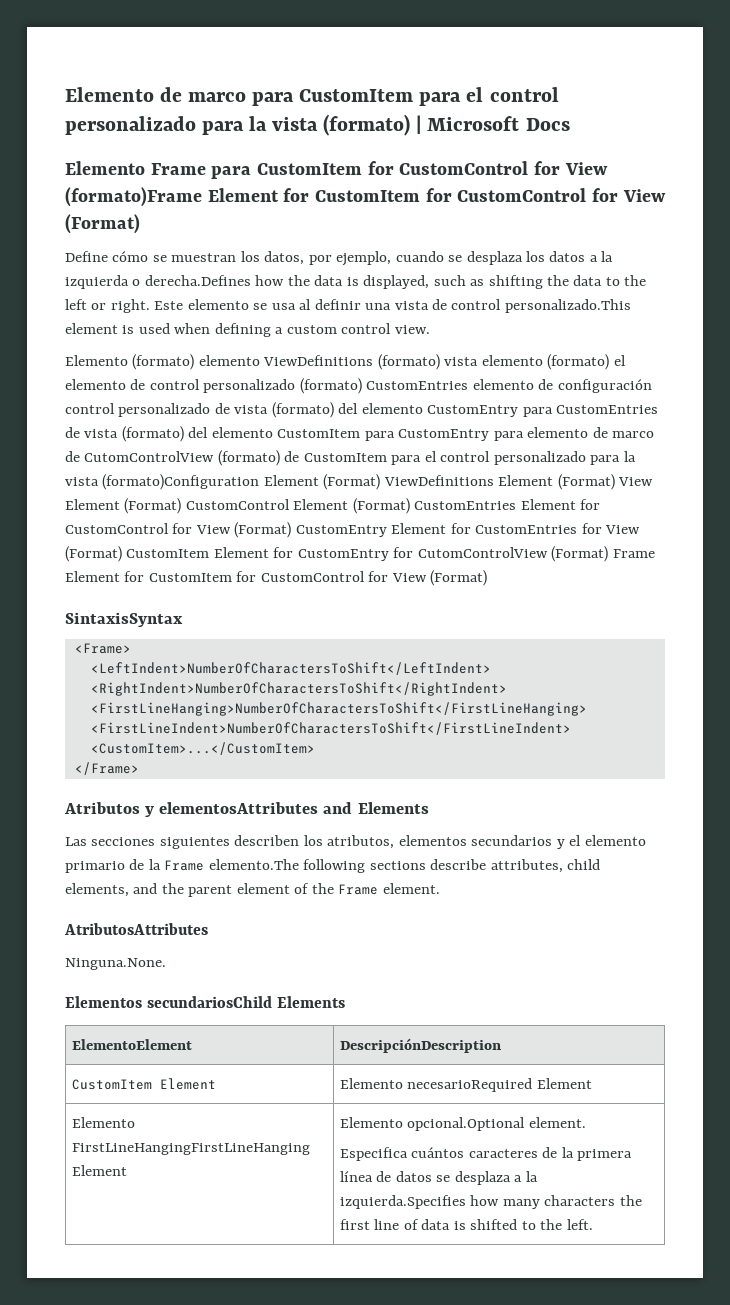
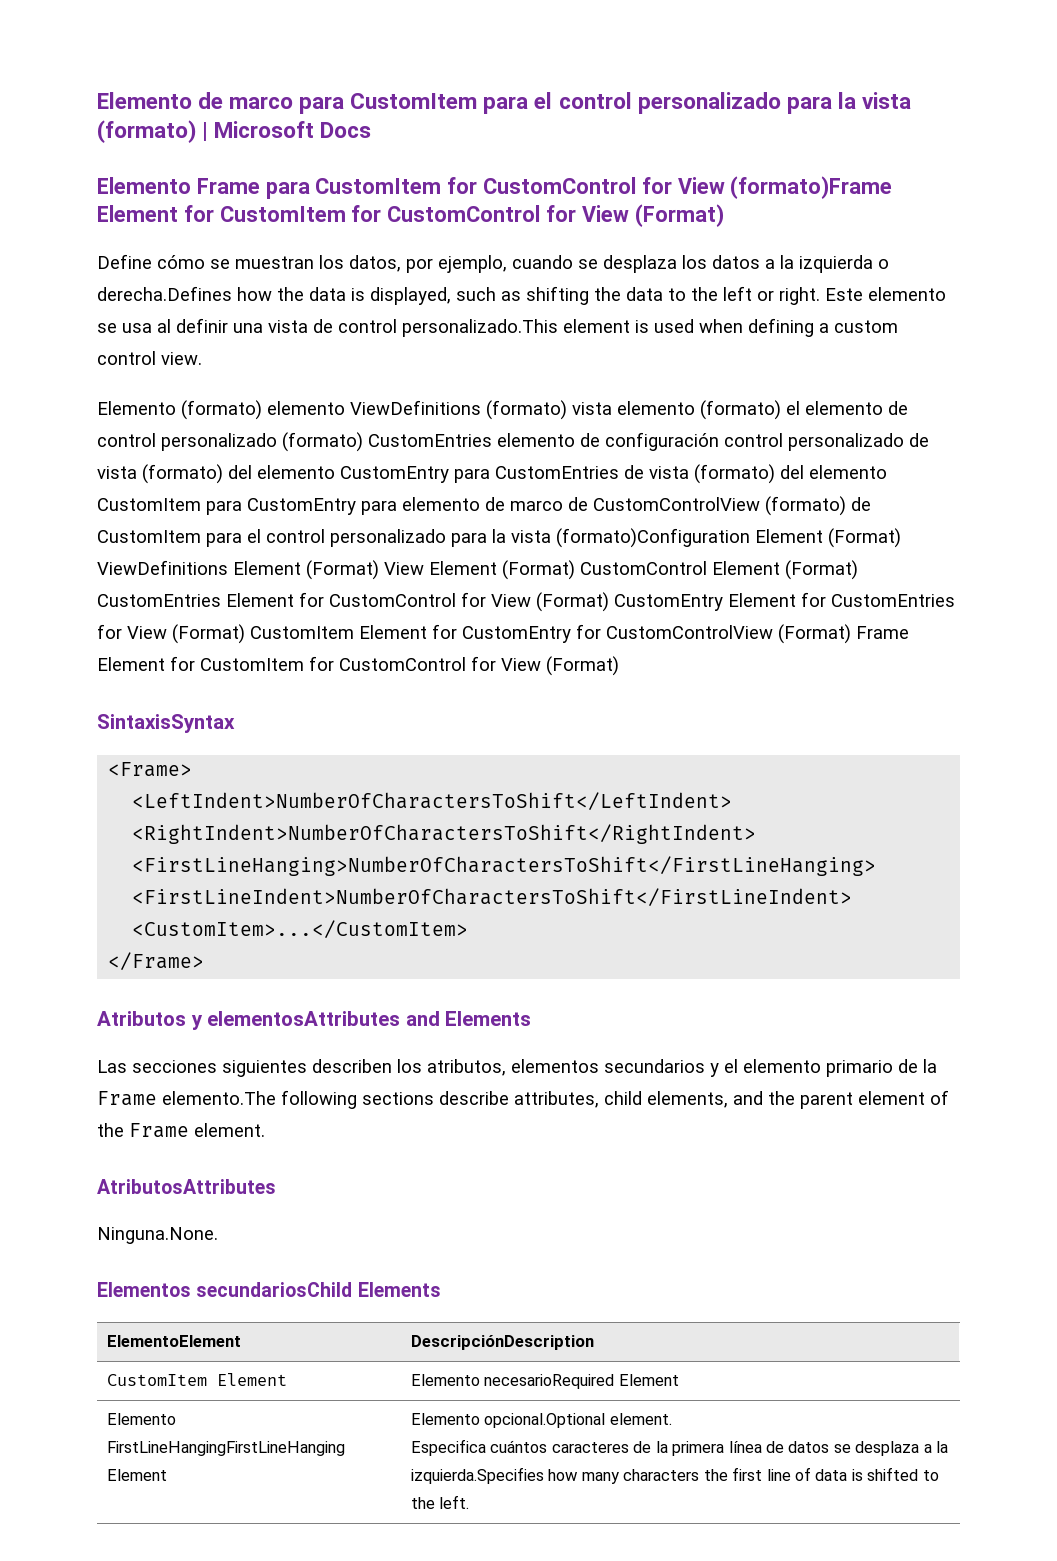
- Elemento (formato) elemento ViewDefinitions (formato) vista elemento (formato) el elemento de control personalizado (formato) CustomEntries elemento de configuración control personalizado de vista (formato) del elemento CustomEntry para CustomEntries de vista (formato) del elemento CustomItem para CustomEntry para elemento de marco de CutomControlView (formato) de CustomItem para el control personalizado para la vista (formato)Configuration Element (Format) ViewDefinitions Element (Format) View Element (Format) CustomControl Element (Format) CustomEntries Element for CustomControl for View (Format) CustomEntry Element for CustomEntries for View (Format) CustomItem Element for CustomEntry for CutomControlView (Format) Frame Element for CustomItem for CustomControl for View (Format)
+ Elemento (formato) elemento ViewDefinitions (formato) vista elemento (formato) el elemento de control personalizado (formato) CustomEntries elemento de configuración control personalizado de vista (formato) del elemento CustomEntry para CustomEntries de vista (formato) del elemento CustomItem para CustomEntry para elemento de marco de CustomControlView (formato) de CustomItem para el control personalizado para la vista (formato)Configuration Element (Format) ViewDefinitions Element (Format) View Element (Format) CustomControl Element (Format) CustomEntries Element for CustomControl for View (Format) CustomEntry Element for CustomEntries for View (Format) CustomItem Element for CustomEntry for CustomControlView (Format) Frame Element for CustomItem for CustomControl for View (Format)

